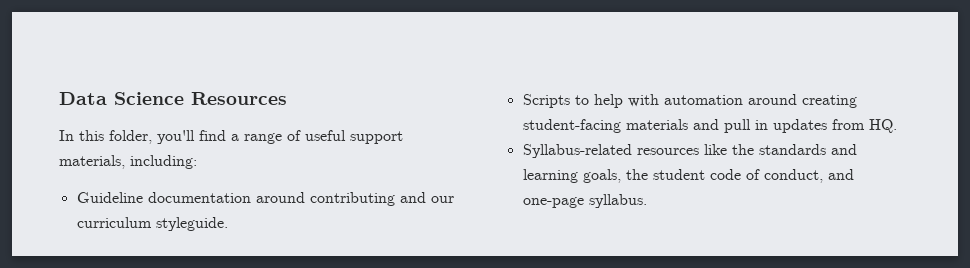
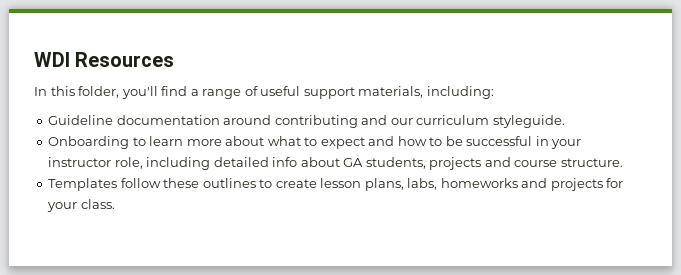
- Data Science Resources
+ WDI Resources
- Scripts to help with automation around creating student-facing materials and pull in updates from HQ.
- Syllabus-related resources like the standards and learning goals, the student code of conduct, and one-page syllabus.
+ Onboarding to learn more about what to expect and how to be successful in your instructor role, including detailed info about GA students, projects and course structure.
+ Templates follow these outlines to create lesson plans, labs, homeworks and projects for your class.

